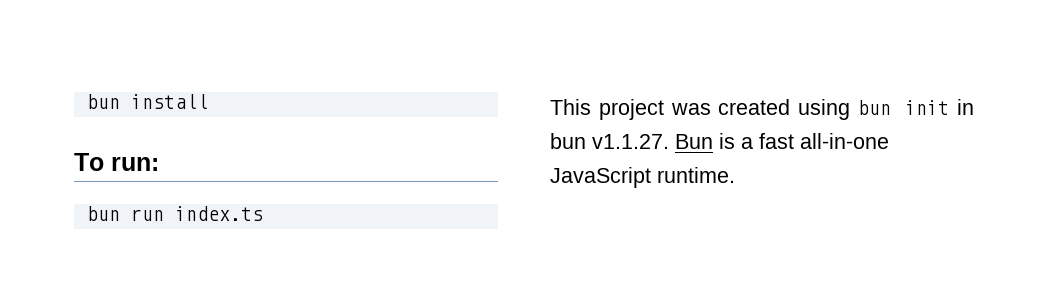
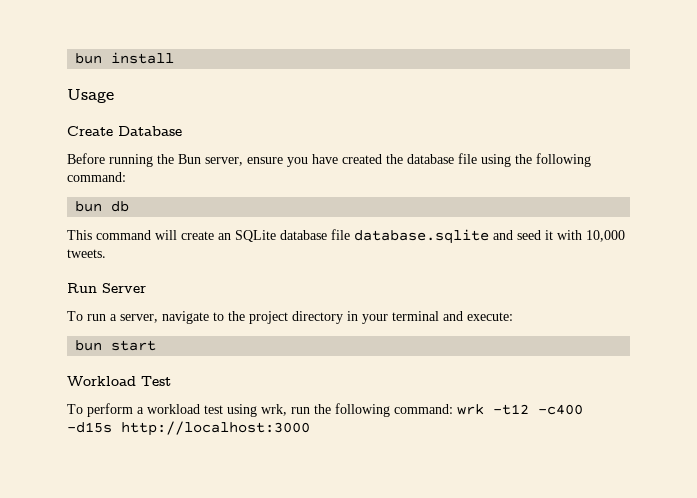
- To run:
- bun run index.ts
+ Usage
+ Create Database
+ Before running the Bun server, ensure you have created the database file using the following command:
+ bun db
- This project was created using bun init in bun v1.1.27. Bun is a fast all-in-one JavaScript runtime.
+ This command will create an SQLite database file database.sqlite and seed it with 10,000 tweets.
+ Run Server
+ To run a server, navigate to the project directory in your terminal and execute:
+ bun start
+ Workload Test
+ To perform a workload test using wrk, run the following command: wrk -t12 -c400 -d15s http://localhost:3000

